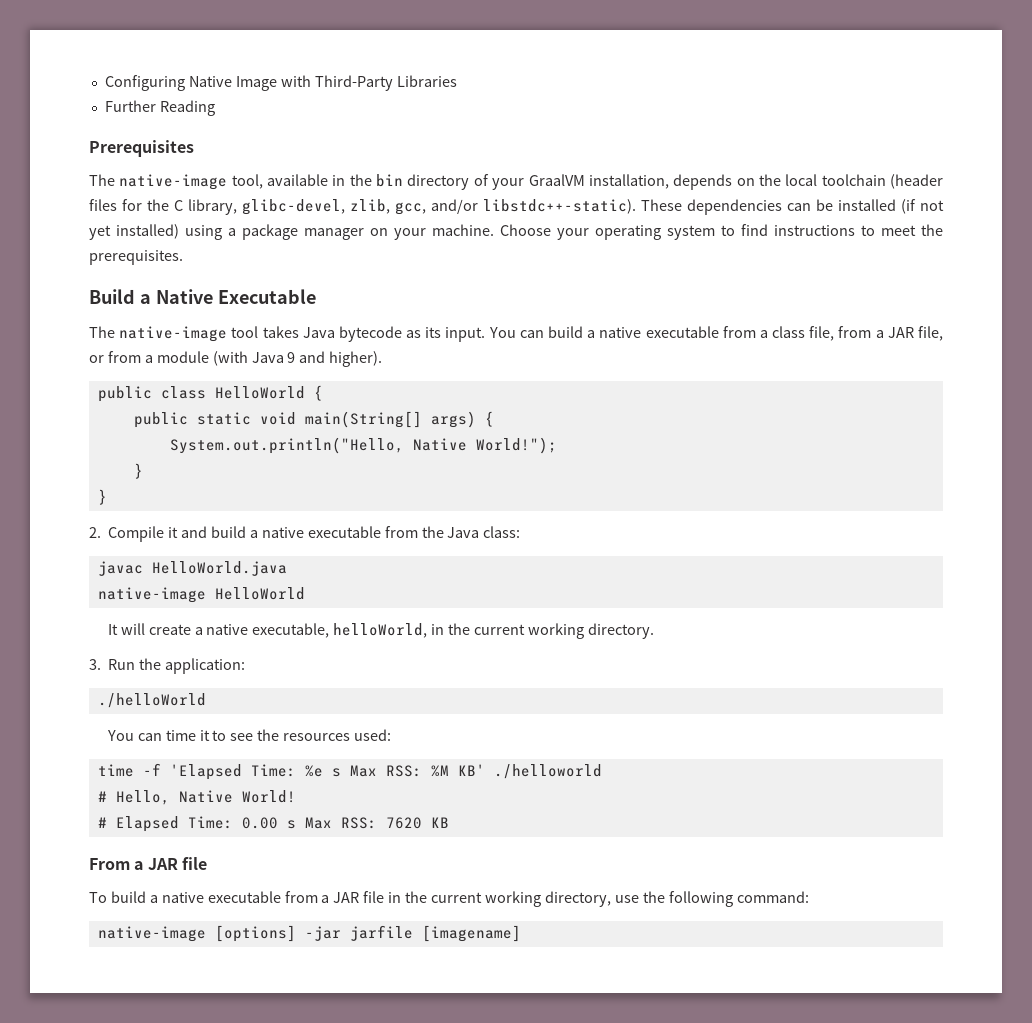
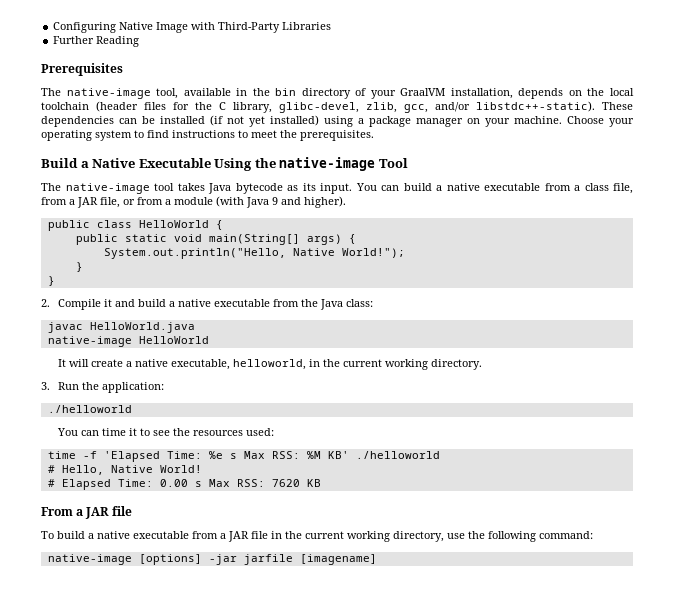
- Build a Native Executable
+ Build a Native Executable Using the native-image Tool
- It will create a native executable, helloWorld, in the current working directory.
+ It will create a native executable, helloworld, in the current working directory.
  3. Run the application:
- ./helloWorld
+ ./helloworld

